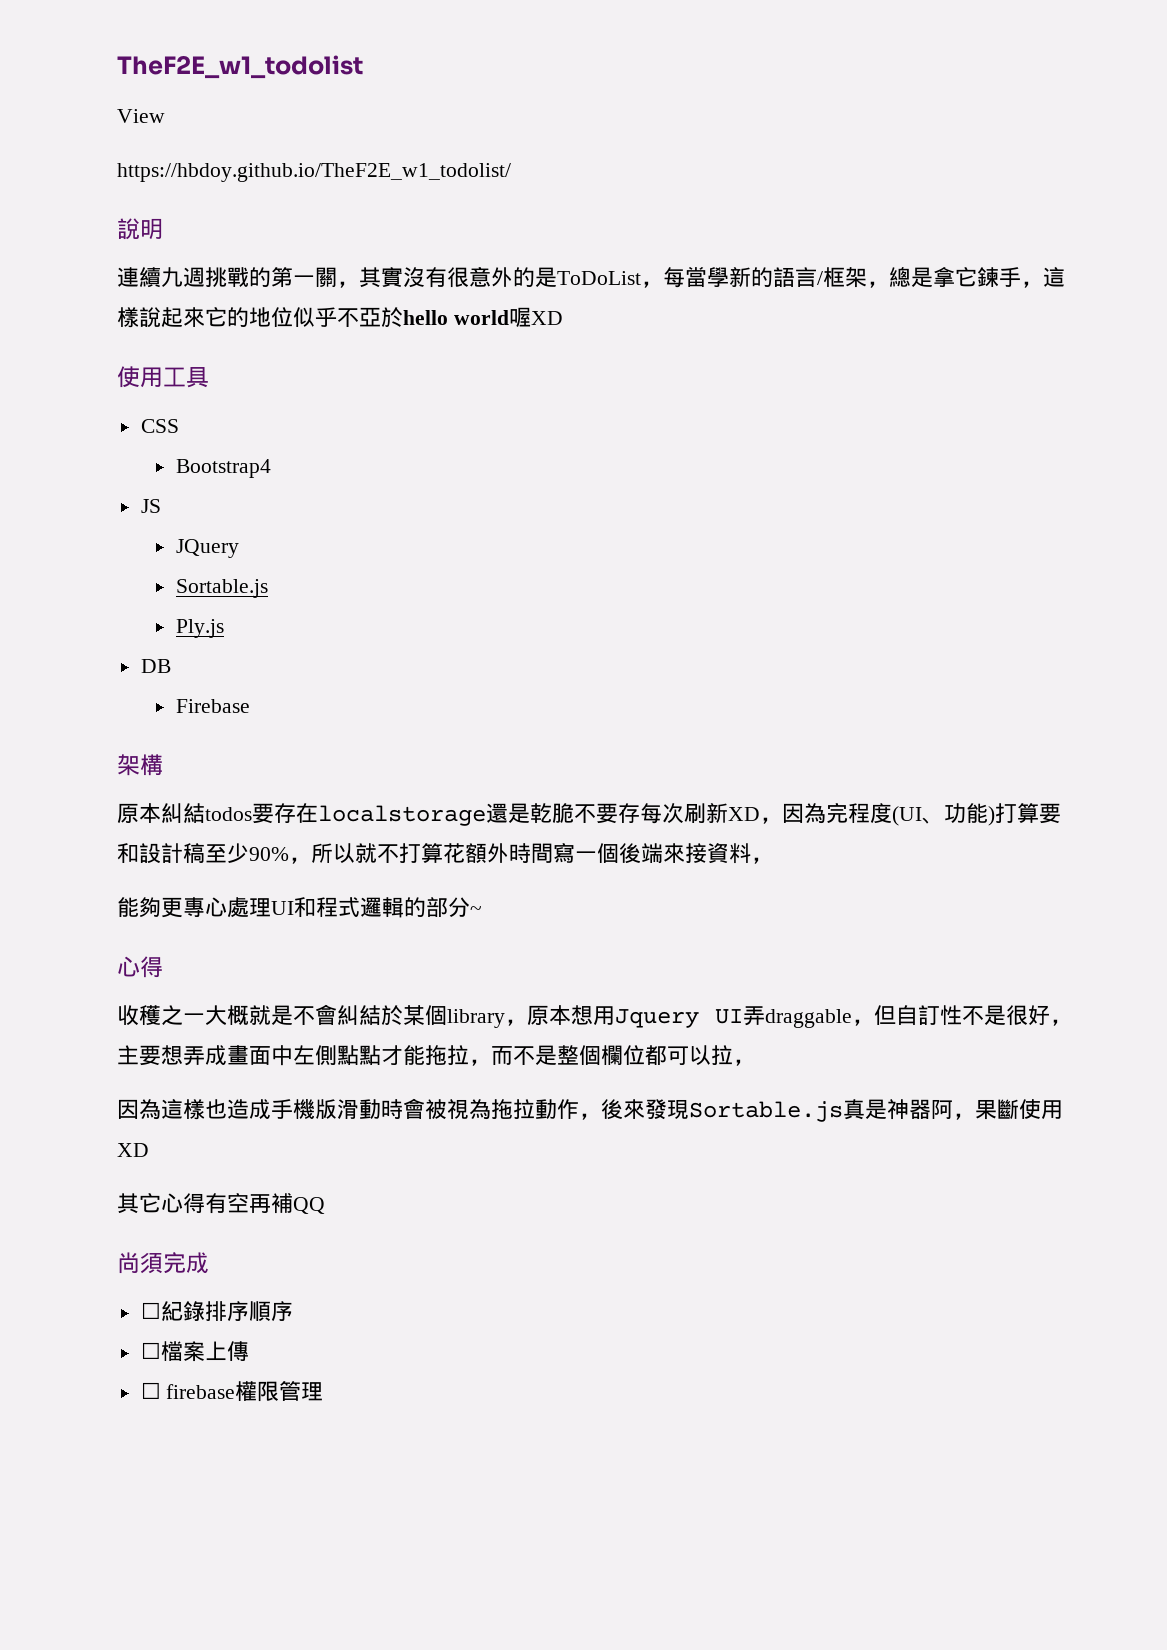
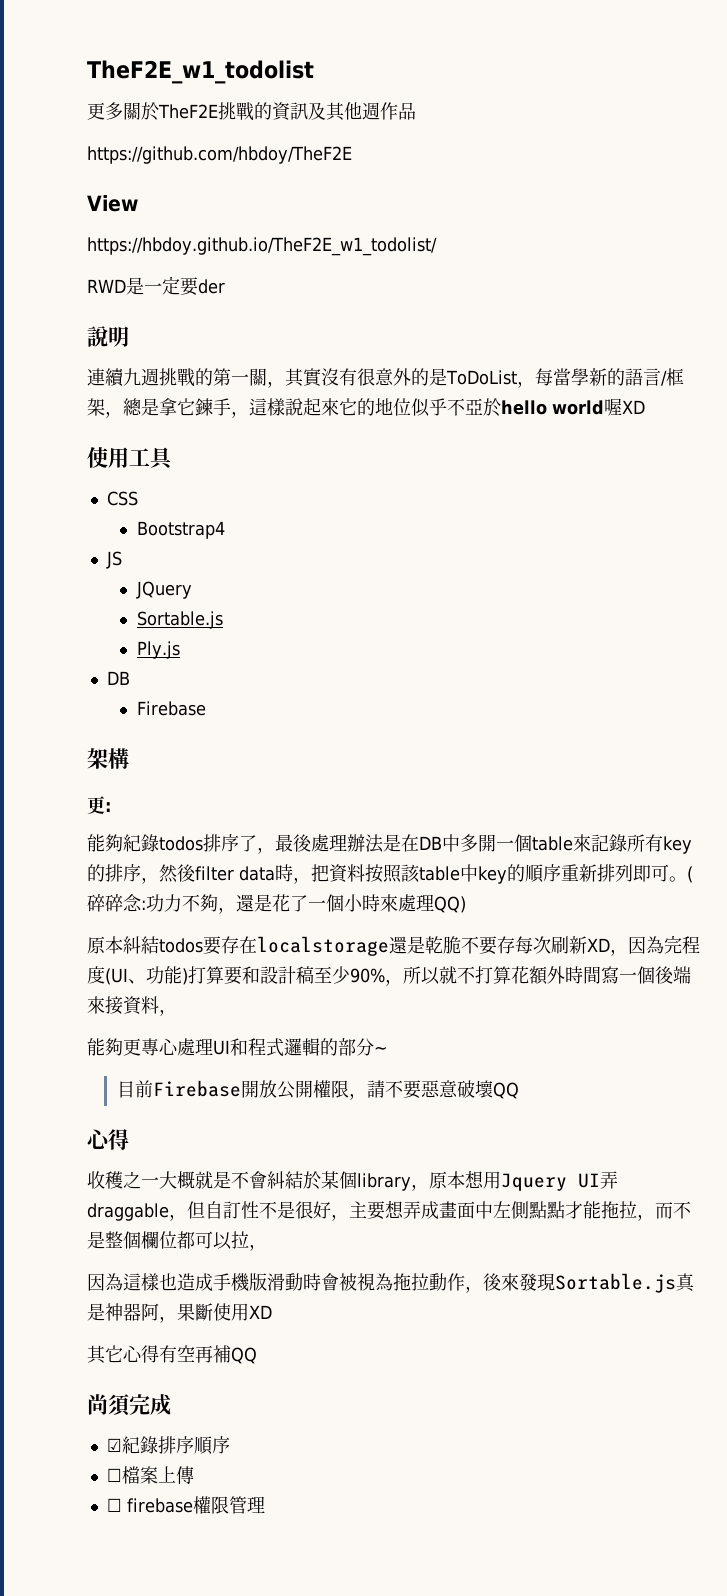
+ 更多關於TheF2E挑戰的資訊及其他週作品
+ https://github.com/hbdoy/TheF2E
  View
  https://hbdoy.github.io/TheF2E_w1_todolist/
+ RWD是一定要der
+ 更:
+ 能夠紀錄todos排序了，最後處理辦法是在DB中多開一個table來記錄所有key的排序，然後filter data時，把資料按照該table中key的順序重新排列即可。(碎碎念:功力不夠，還是花了一個小時來處理QQ)
+ 目前Firebase開放公開權限，請不要惡意破壞QQ
- ☐紀錄排序順序
+ ☑紀錄排序順序

